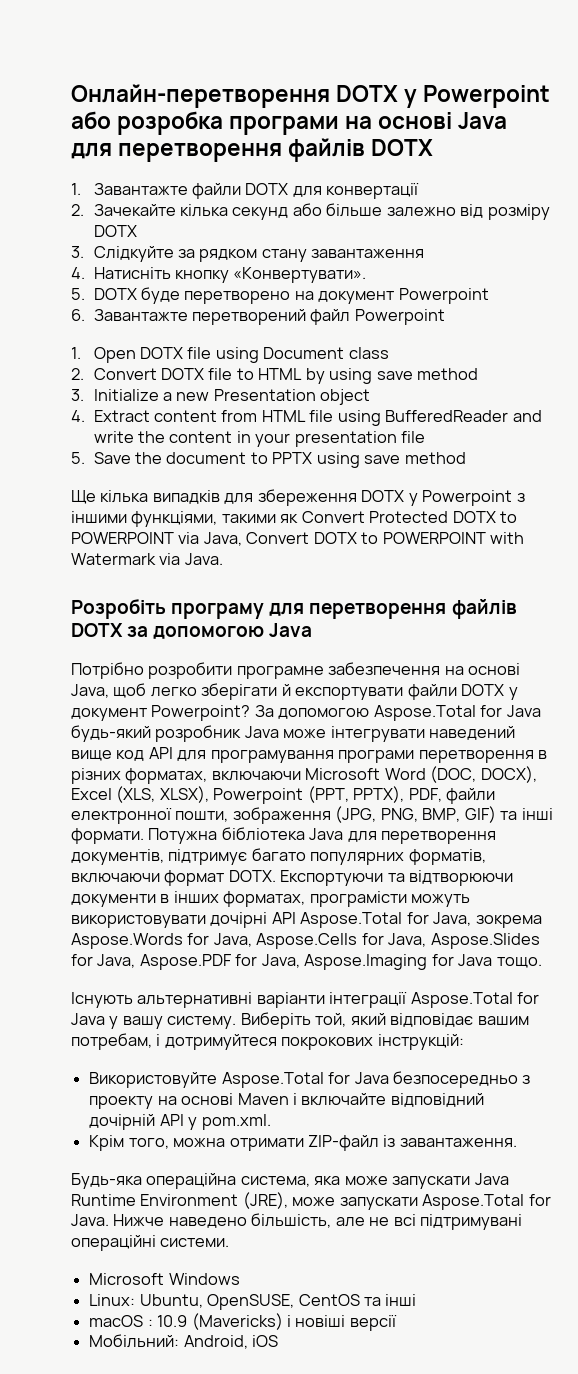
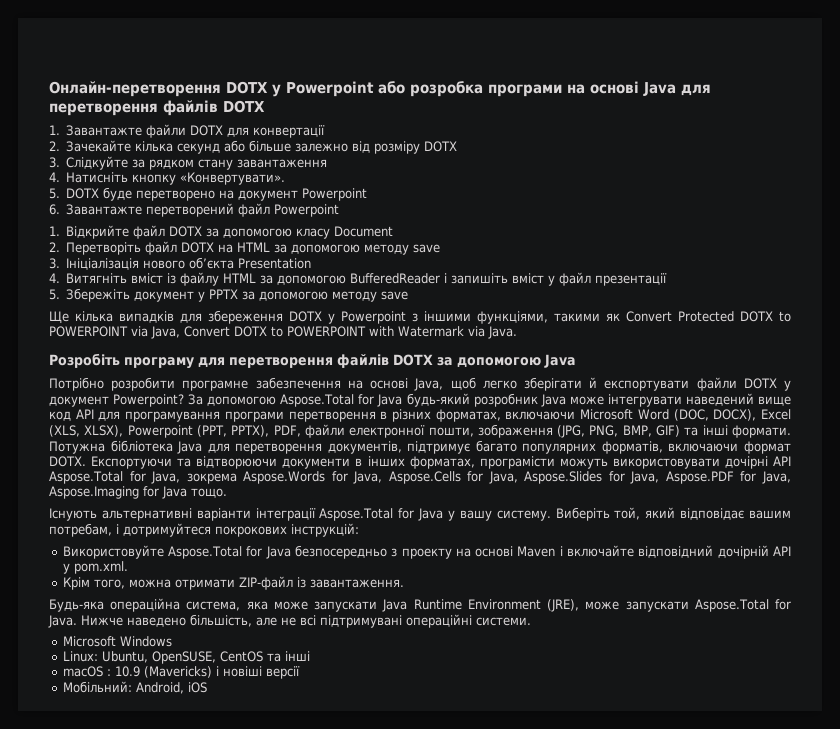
- 1. Open DOTX file using Document class
- 2. Convert DOTX file to HTML by using save method
- 3. Initialize a new Presentation object
- 4. Extract content from HTML file using BufferedReader and write the content in your presentation file
- 5. Save the document to PPTX using save method
+ 1. Відкрийте файл DOTX за допомогою класу Document
+ 2. Перетворіть файл DOTX на HTML за допомогою методу save
+ 3. Ініціалізація нового об’єкта Presentation
+ 4. Витягніть вміст із файлу HTML за допомогою BufferedReader і запишіть вміст у файл презентації
+ 5. Збережіть документ у PPTX за допомогою методу save

